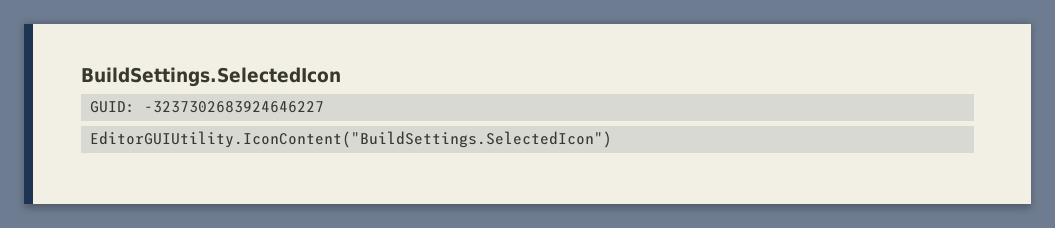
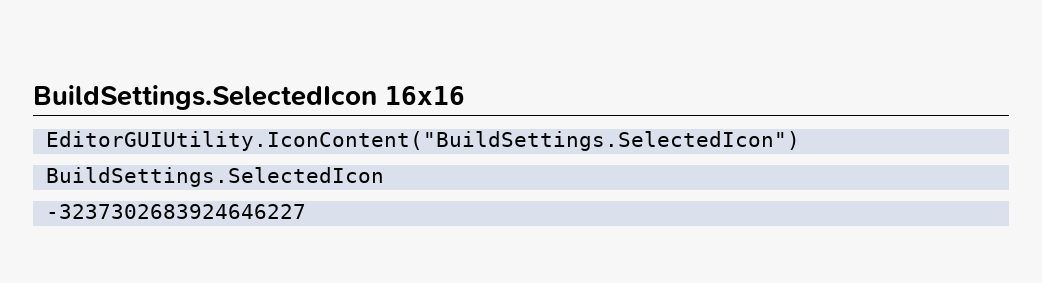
+ BuildSettings.SelectedIcon 16x16
+ EditorGUIUtility.IconContent("BuildSettings.SelectedIcon")
  BuildSettings.SelectedIcon
- GUID: -3237302683924646227
+ -3237302683924646227
- EditorGUIUtility.IconContent("BuildSettings.SelectedIcon")

